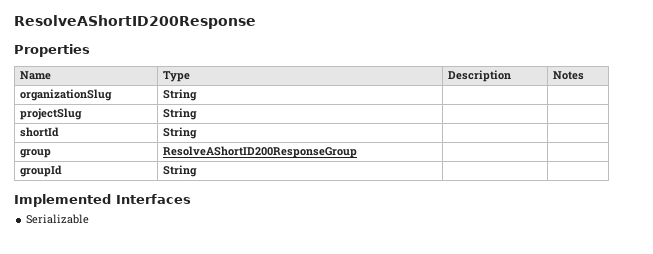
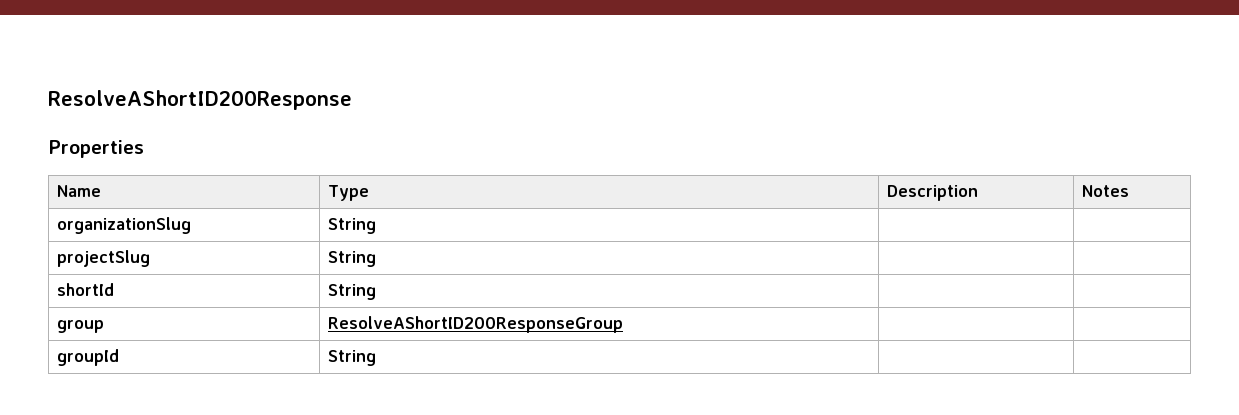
- Implemented Interfaces
- Serializable

